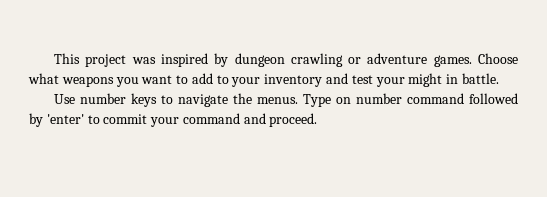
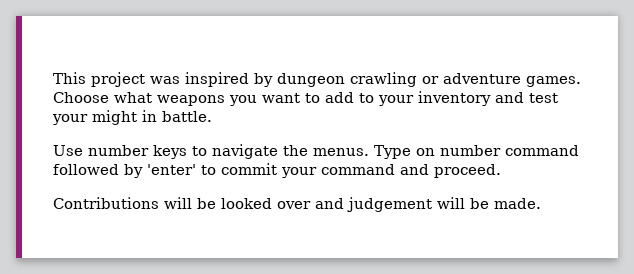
+ Contributions will be looked over and judgement will be made.

